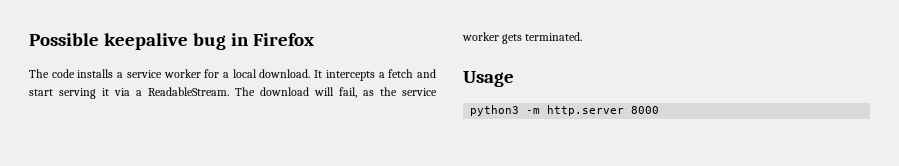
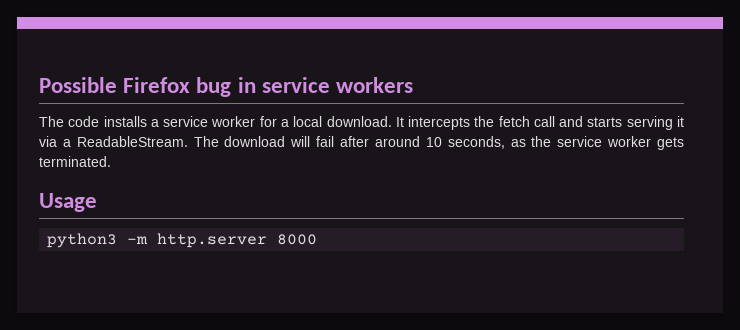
- Possible keepalive bug in Firefox
+ Possible Firefox bug in service workers
- It intercepts a fetch and start serving it via a ReadableStream.
+ It intercepts the fetch call and starts serving it via a ReadableStream.
- The download will fail, as the service worker gets terminated.
+ The download will fail after around 10 seconds, as the service worker gets terminated.

